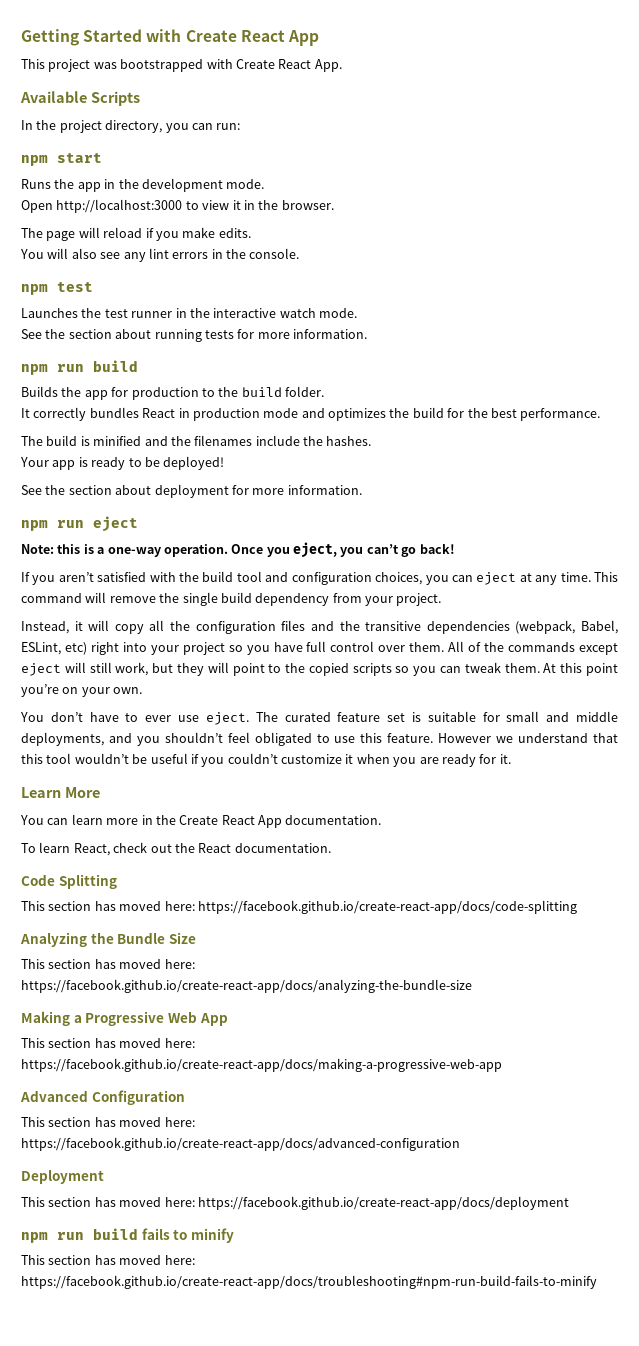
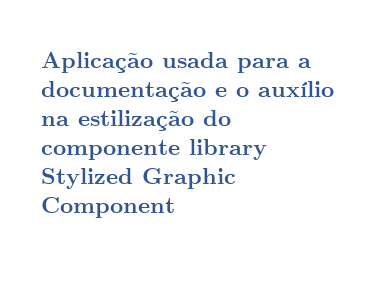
- Getting Started with Create React App
- This project was bootstrapped with Create React App.
- Available Scripts
- In the project directory, you can run:
- npm start
- Runs the app in the development mode.
- Open http://localhost:3000 to view it in the browser.
- The page will reload if you make edits.
- You will also see any lint errors in the console.
- npm test
- Launches the test runner in the interactive watch mode.
- See the section about running tests for more information.
- npm run build
- Builds the app for production to the build folder.
- It correctly bundles React in production mode and optimizes the build for the best performance.
- The build is minified and the filenames include the hashes.
- Your app is ready to be deployed!
- See the section about deployment for more information.
- npm run eject
- Note: this is a one-way operation. Once you eject, you can’t go back!
- If you aren’t satisfied with the build tool and configuration choices, you can eject at any time. This command will remove the single build dependency from your project.
- Instead, it will copy all the configuration files and the transitive dependencies (webpack, Babel, ESLint, etc) right into your project so you have full control over them. All of the commands except eject will still work, but they will point to the copied scripts so you can tweak them. At this point you’re on your own.
- You don’t have to ever use eject. The curated feature set is suitable for small and middle deployments, and you shouldn’t feel obligated to use this feature. However we understand that this tool wouldn’t be useful if you couldn’t customize it when you are ready for it.
- Learn More
- You can learn more in the Create React App documentation.
- To learn React, check out the React documentation.
- Code Splitting
- This section has moved here: https://facebook.github.io/create-react-app/docs/code-splitting
- Analyzing the Bundle Size
- This section has moved here: https://facebook.github.io/create-react-app/docs/analyzing-the-bundle-size
- Making a Progressive Web App
- This section has moved here: https://facebook.github.io/create-react-app/docs/making-a-progressive-web-app
- Advanced Configuration
- This section has moved here: https://facebook.github.io/create-react-app/docs/advanced-configuration
- Deployment
- This section has moved here: https://facebook.github.io/create-react-app/docs/deployment
- npm run build fails to minify
- This section has moved here: https://facebook.github.io/create-react-app/docs/troubleshooting#npm-run-build-fails-to-minify
+ Aplicação usada para a documentação e o auxílio na estilização do componente library Stylized Graphic Component

